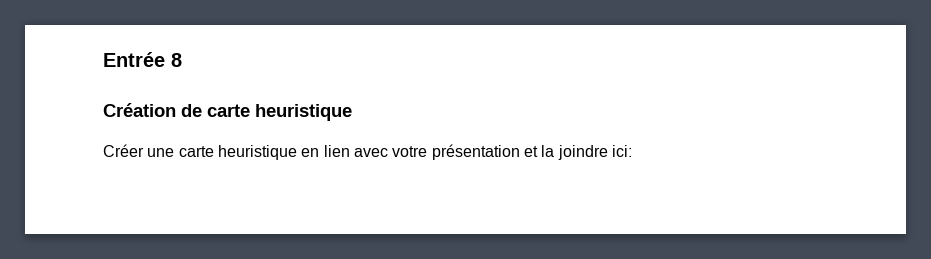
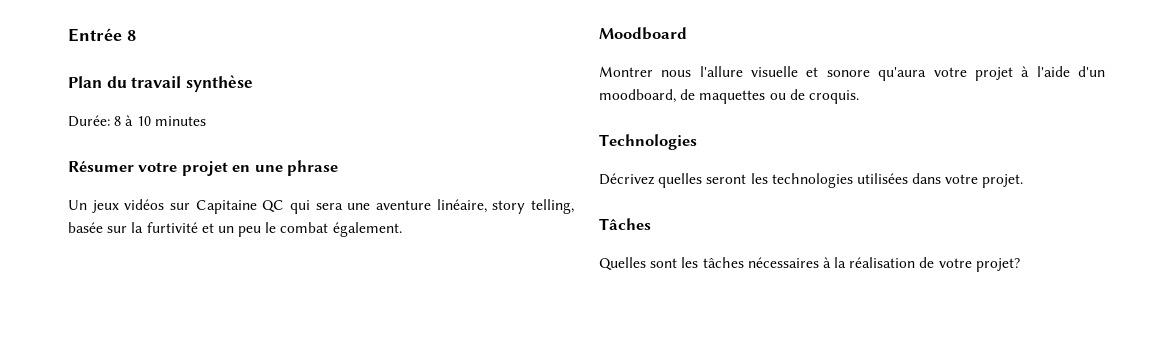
- Création de carte heuristique
- Créer une carte heuristique en lien avec votre présentation et la joindre ici:
+ Plan du travail synthèse
+ Durée: 8 à 10 minutes
+ Résumer votre projet en une phrase
+ Un jeux vidéos sur Capitaine QC qui sera une aventure linéaire, story telling, basée sur la furtivité et un peu le combat également.
+ Moodboard
+ Montrer nous l'allure visuelle et sonore qu'aura votre projet à l'aide d'un moodboard, de maquettes ou de croquis.
+ Technologies
+ Décrivez quelles seront les technologies utilisées dans votre projet.
+ Tâches
+ Quelles sont les tâches nécessaires à la réalisation de votre projet?

